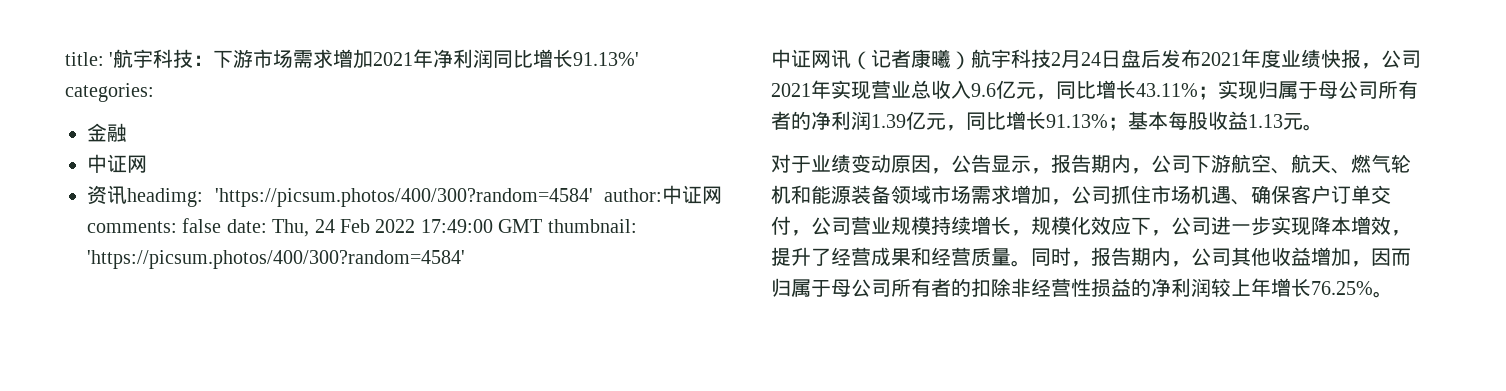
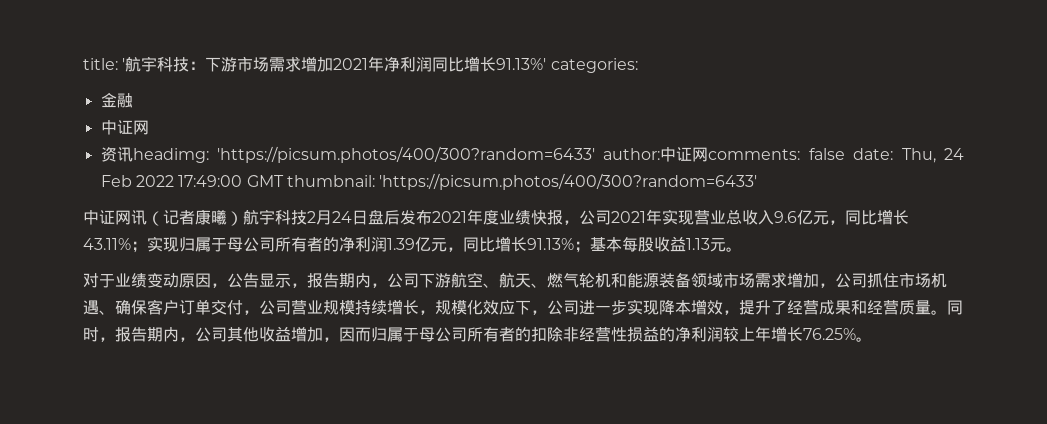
- 资讯headimg: 'https://picsum.photos/400/300?random=4584' author:中证网comments: false date: Thu, 24 Feb 2022 17:49:00 GMT thumbnail: 'https://picsum.photos/400/300?random=4584'
+ 资讯headimg: 'https://picsum.photos/400/300?random=6433' author:中证网comments: false date: Thu, 24 Feb 2022 17:49:00 GMT thumbnail: 'https://picsum.photos/400/300?random=6433'

